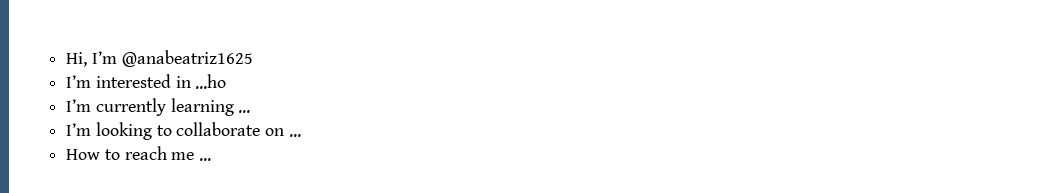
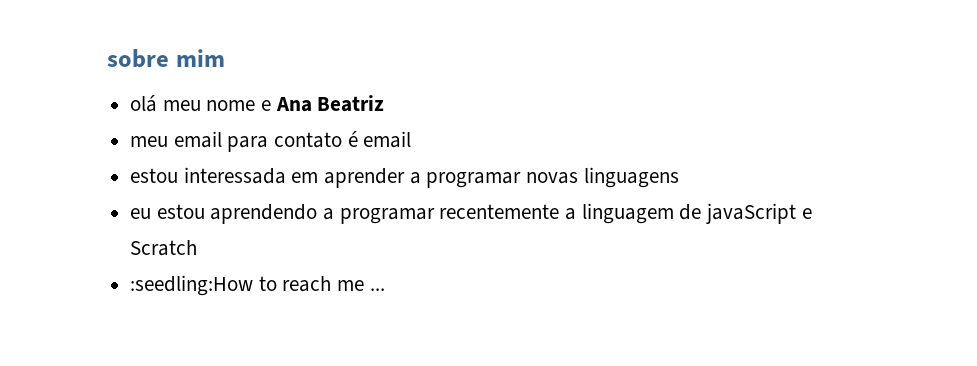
- Hi, I’m @anabeatriz1625
- I’m interested in ...ho
- I’m currently learning ...
- I’m looking to collaborate on ...
- How to reach me ...
+ sobre mim
+ olá meu nome e Ana Beatriz
+ meu email para contato é email
+ estou interessada em aprender a programar novas linguagens
+ eu estou aprendendo a programar recentemente a linguagem de javaScript e Scratch
+ :seedling:How to reach me ...

